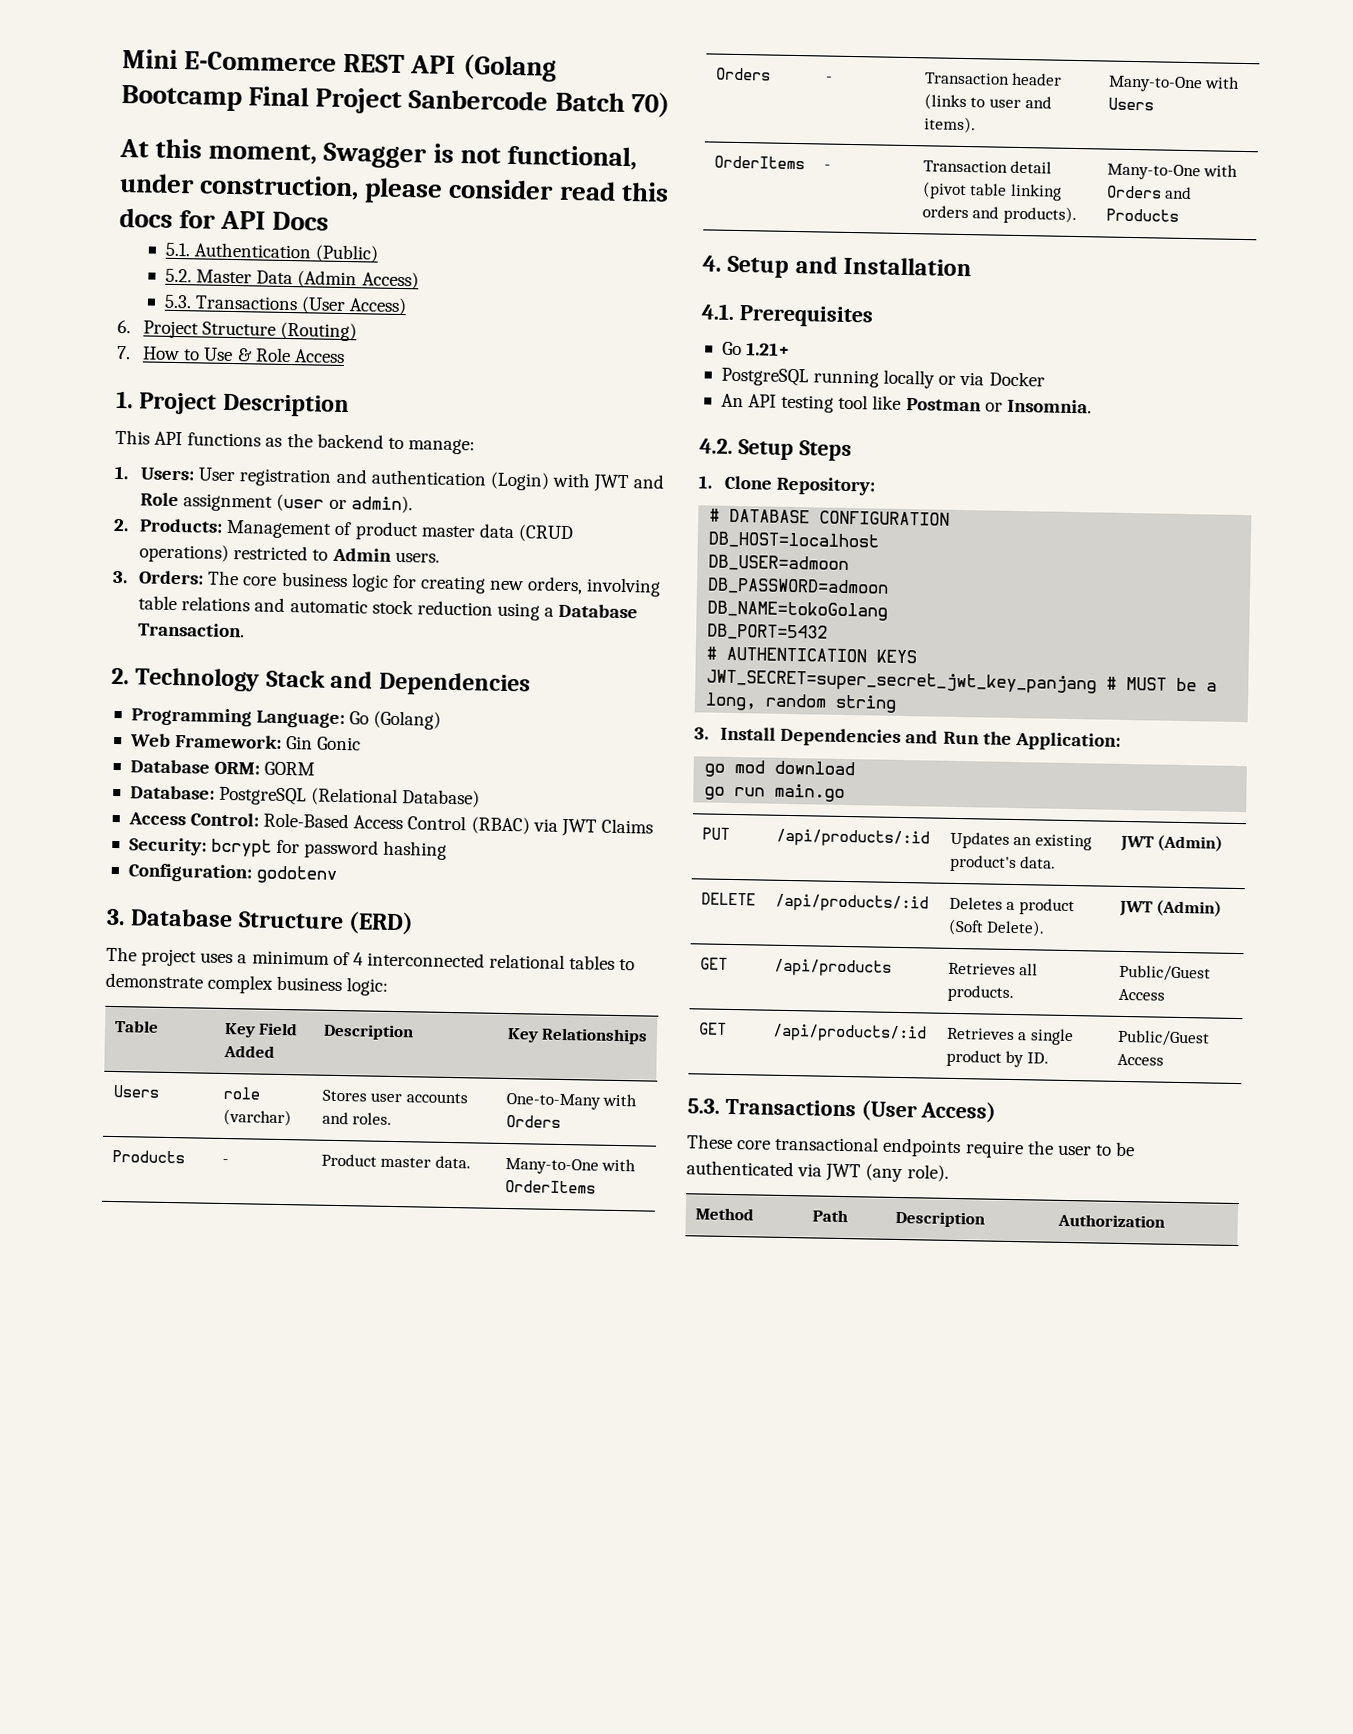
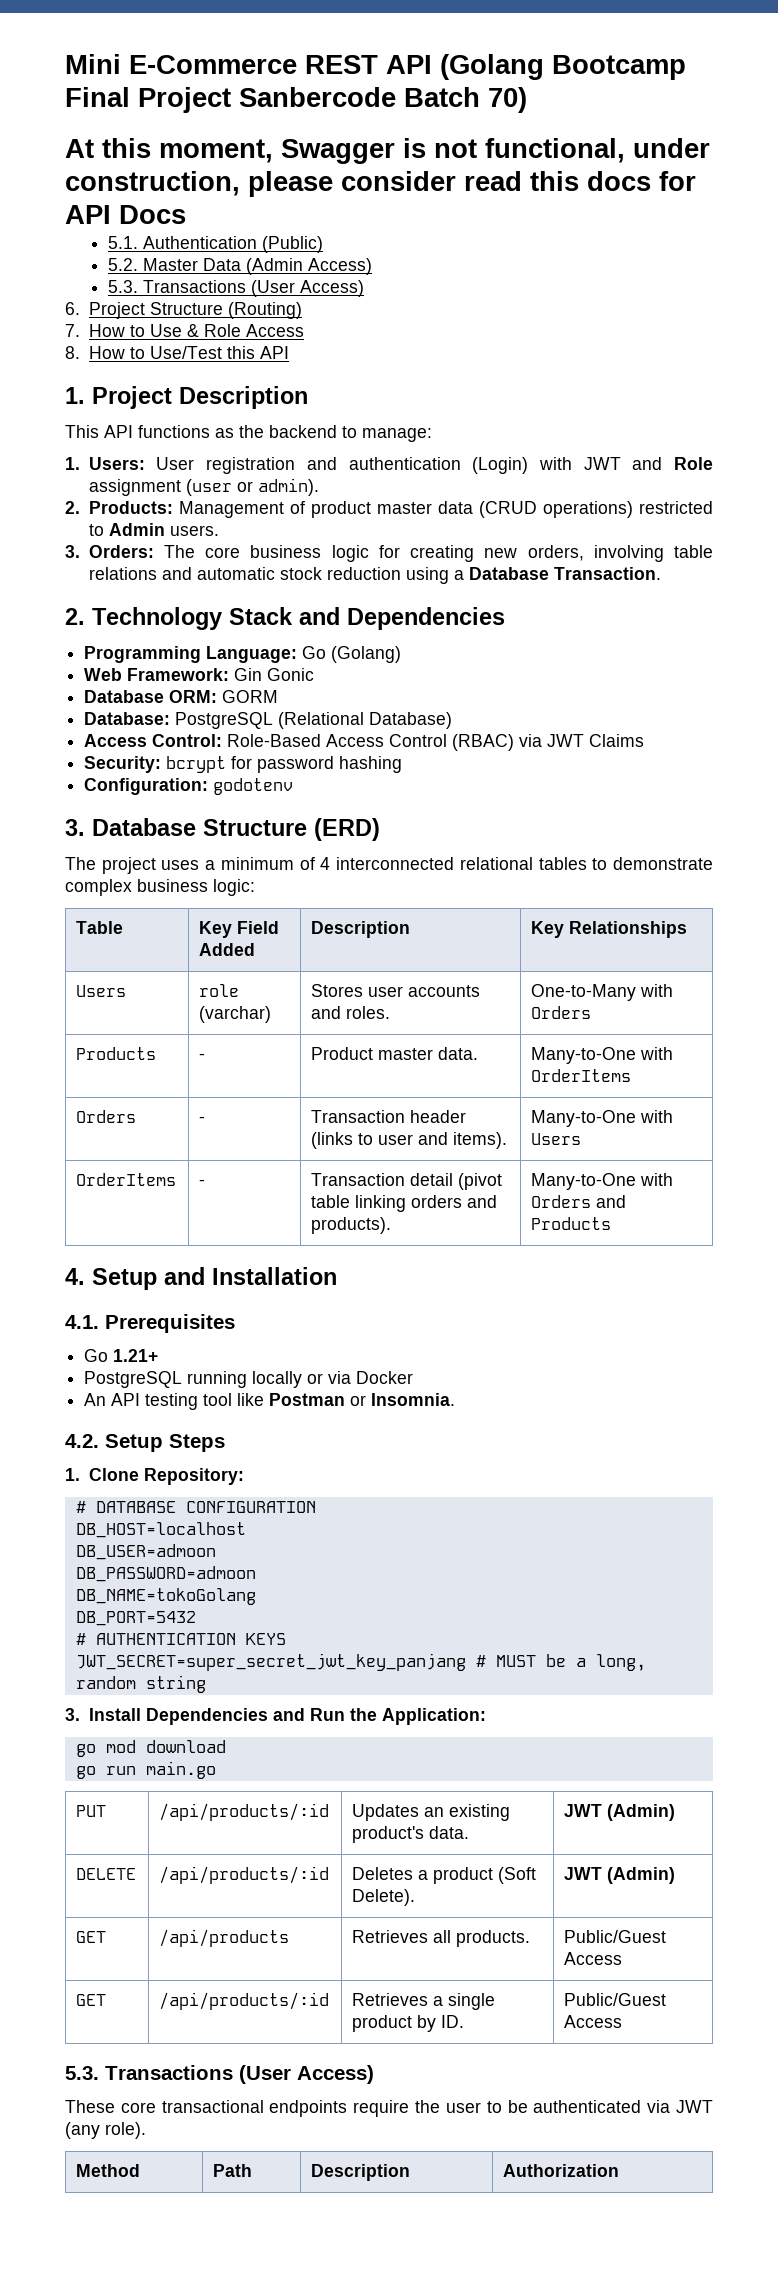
+ 8. How to Use/Test this API

